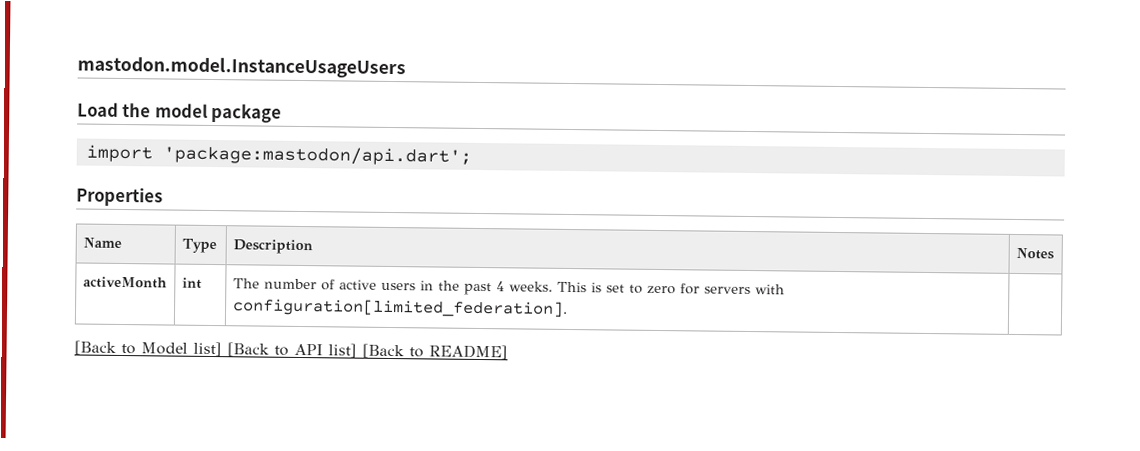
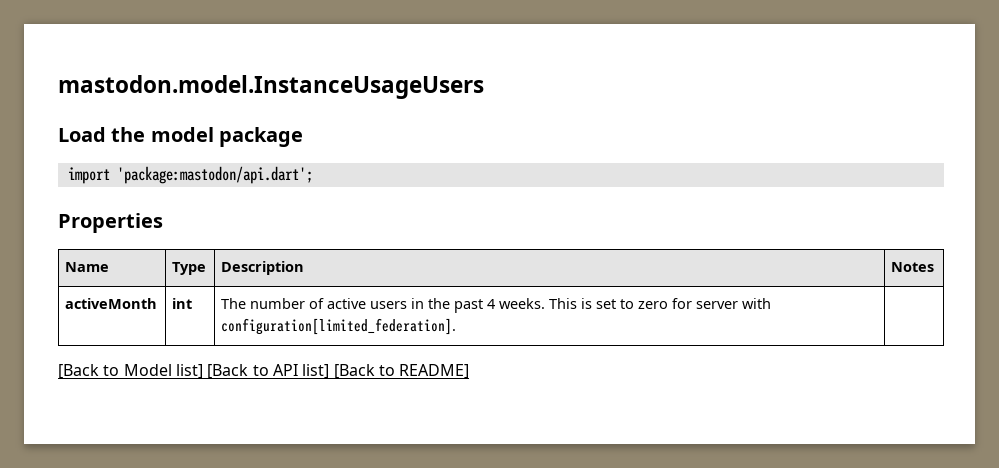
- activeMonth | int | The number of active users in the past 4 weeks. This is set to zero for servers with configuration[limited_federation]. |
+ activeMonth | int | The number of active users in the past 4 weeks. This is set to zero for server with configuration[limited_federation]. |

